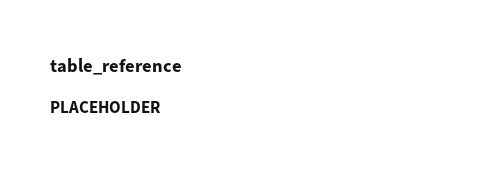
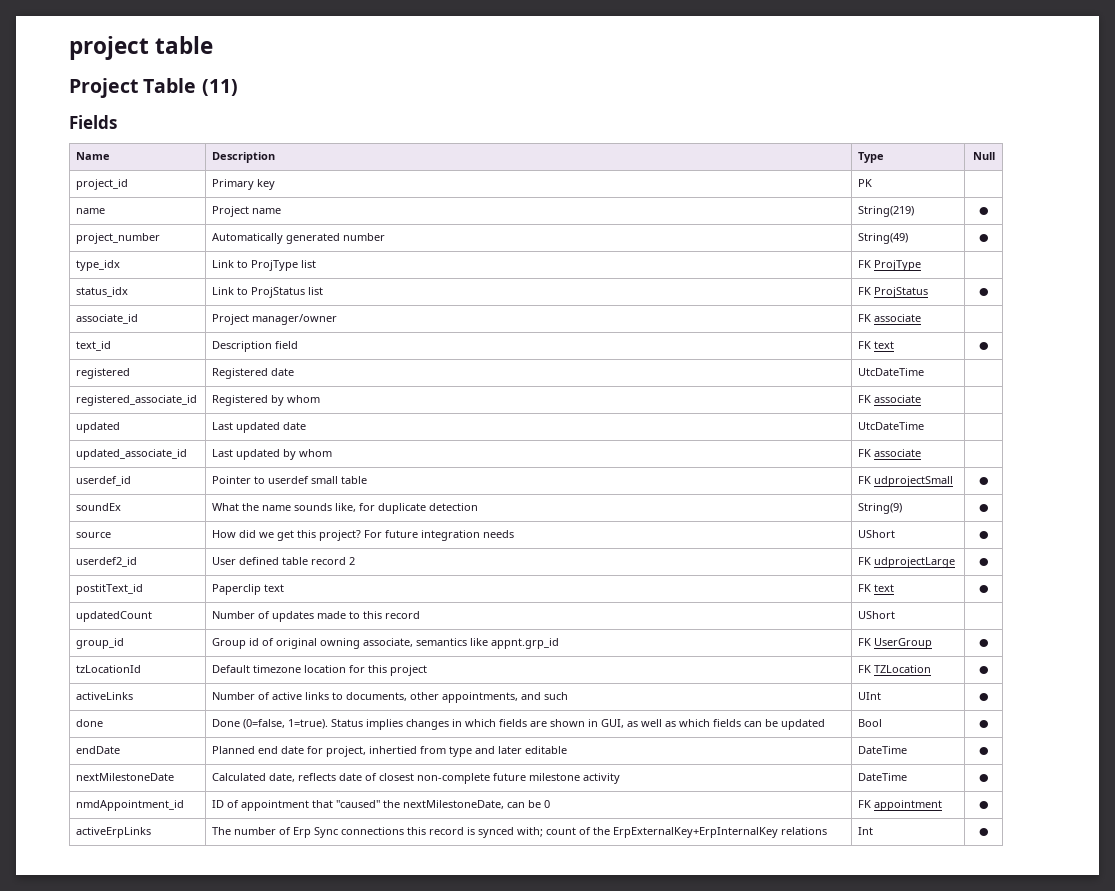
- table_reference
- PLACEHOLDER
+ project table
+ Project Table (11)
+ Fields
+ Name | Description | Type | Null
+ project_id | Primary key | PK |
+ name | Project name | String(219) | ●
+ project_number | Automatically generated number | String(49) | ●
+ type_idx | Link to ProjType list | FK ProjType |
+ status_idx | Link to ProjStatus list | FK ProjStatus | ●
+ associate_id | Project manager/owner | FK associate |
+ text_id | Description field | FK text | ●
+ registered | Registered date | UtcDateTime |
+ registered_associate_id | Registered by whom | FK associate |
+ updated | Last updated date | UtcDateTime |
+ updated_associate_id | Last updated by whom | FK associate |
+ userdef_id | Pointer to userdef small table | FK udprojectSmall | ●
+ soundEx | What the name sounds like, for duplicate detection | String(9) | ●
+ source | How did we get this project? For future integration needs | UShort | ●
+ userdef2_id | User defined table record 2 | FK udprojectLarge | ●
+ postitText_id | Paperclip text | FK text | ●
+ updatedCount | Number of updates made to this record | UShort |
+ group_id | Group id of original owning associate, semantics like appnt.grp_id | FK UserGroup | ●
+ tzLocationId | Default timezone location for this project | FK TZLocation | ●
+ activeLinks | Number of active links to documents, other appointments, and such | UInt | ●
+ done | Done (0=false, 1=true). Status implies changes in which fields are shown in GUI, as well as which fields can be updated | Bool | ●
+ endDate | Planned end date for project, inhertied from type and later editable | DateTime | ●
+ nextMilestoneDate | Calculated date, reflects date of closest non-complete future milestone activity | DateTime | ●
+ nmdAppointment_id | ID of appointment that "caused" the nextMilestoneDate, can be 0 | FK appointment | ●
+ activeErpLinks | The number of Erp Sync connections this record is synced with; count of the ErpExternalKey+ErpInternalKey relations | Int | ●

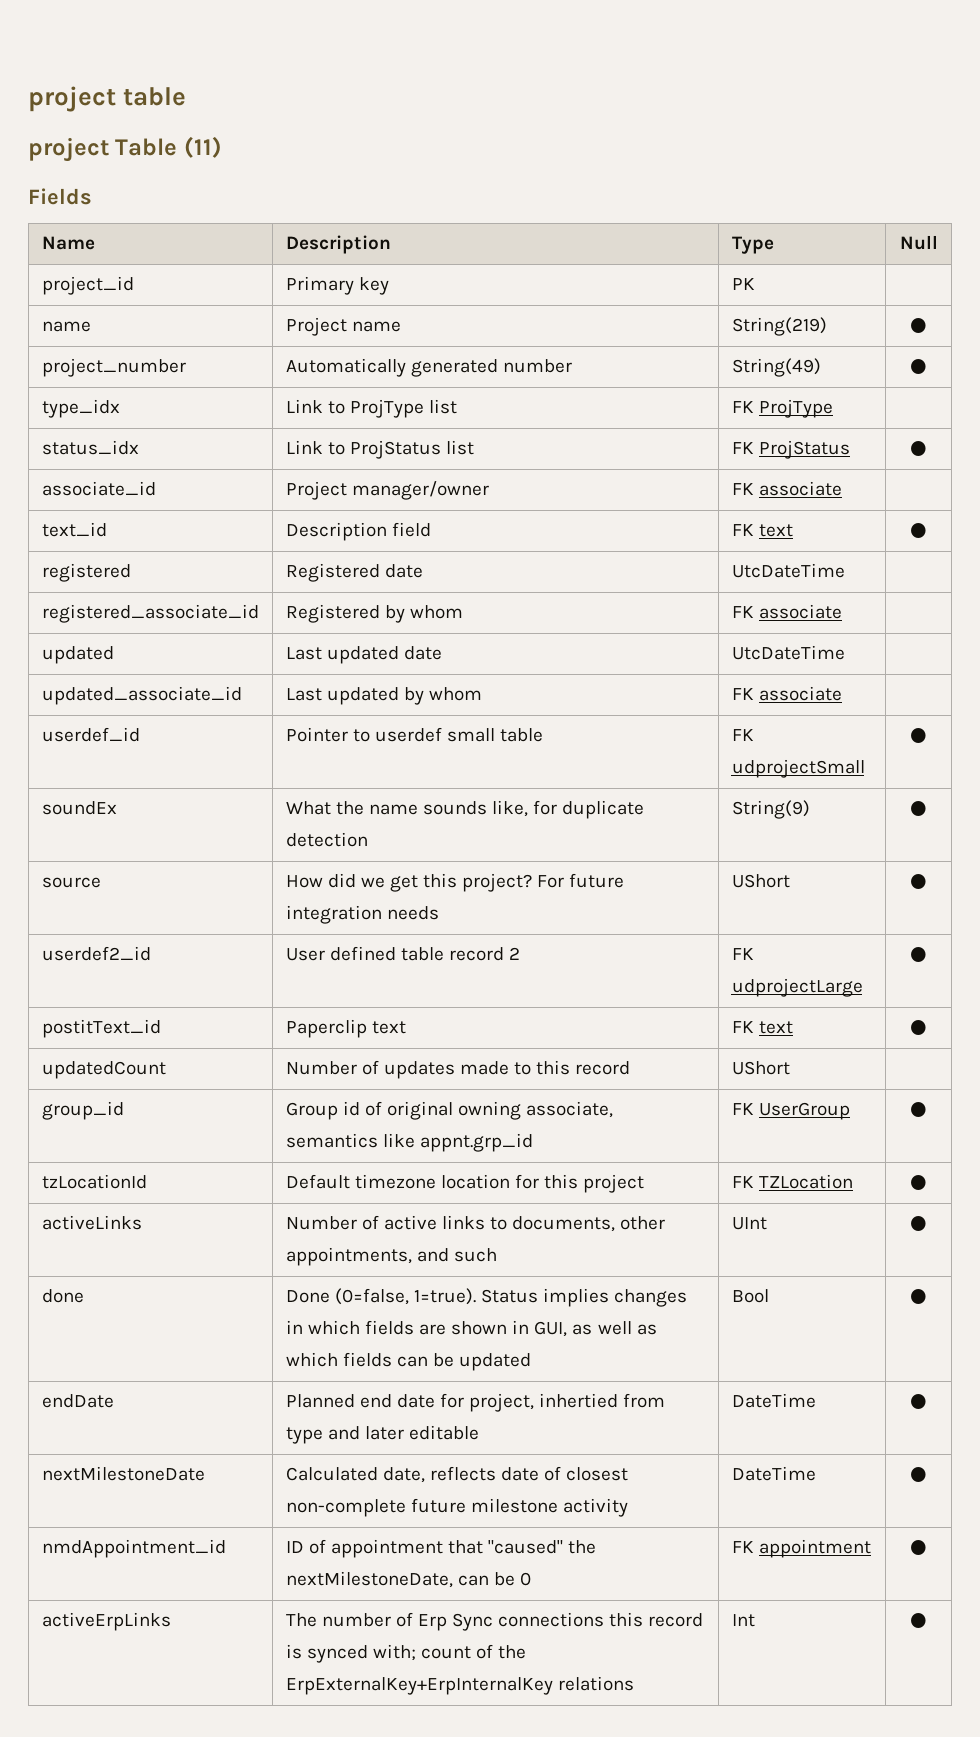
- Project Table (11)
+ project Table (11)

